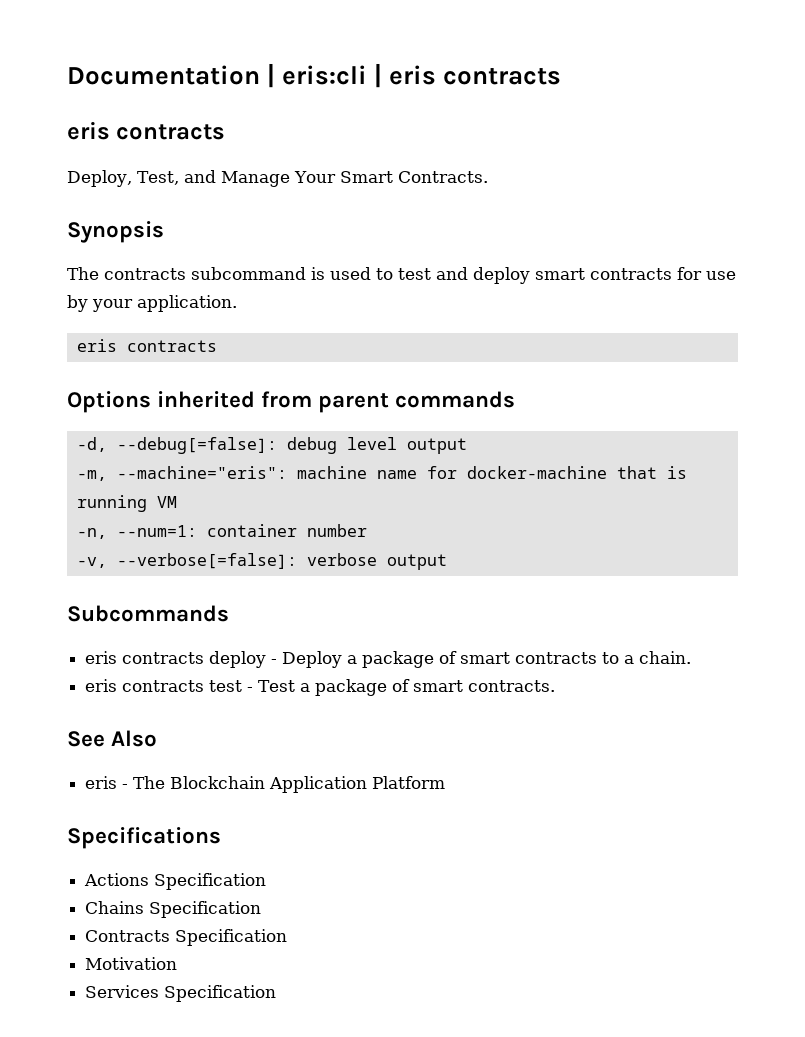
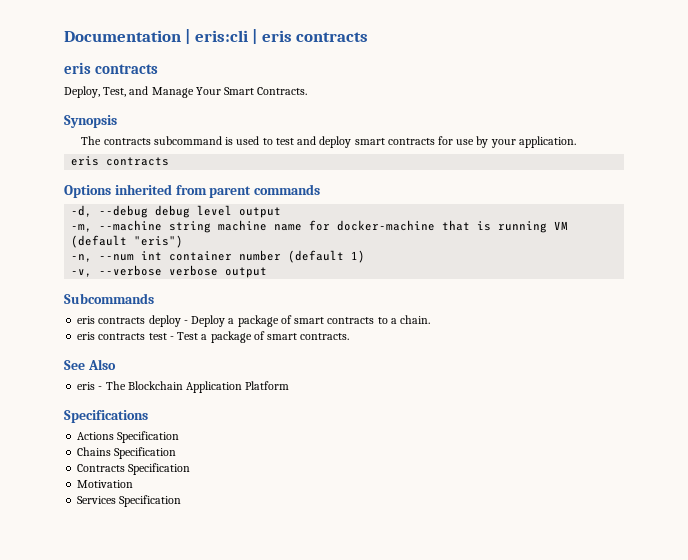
- -d, --debug[=false]: debug level output
+ -d, --debug debug level output
- -m, --machine="eris": machine name for docker-machine that is running VM
+ -m, --machine string machine name for docker-machine that is running VM (default "eris")
- -n, --num=1: container number
+ -n, --num int container number (default 1)
- -v, --verbose[=false]: verbose output
+ -v, --verbose verbose output

